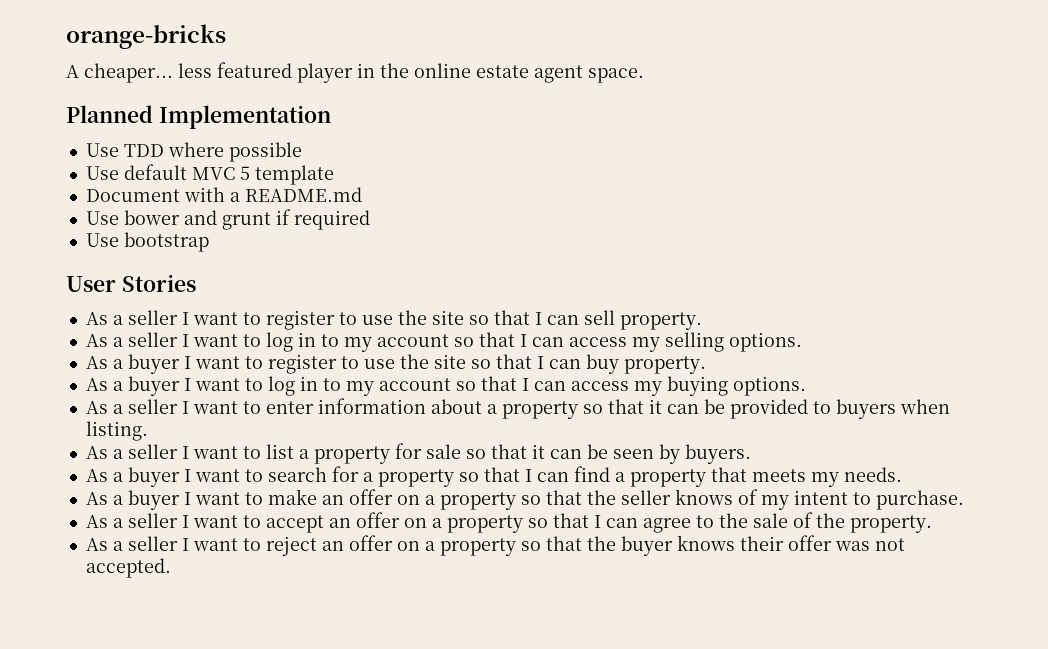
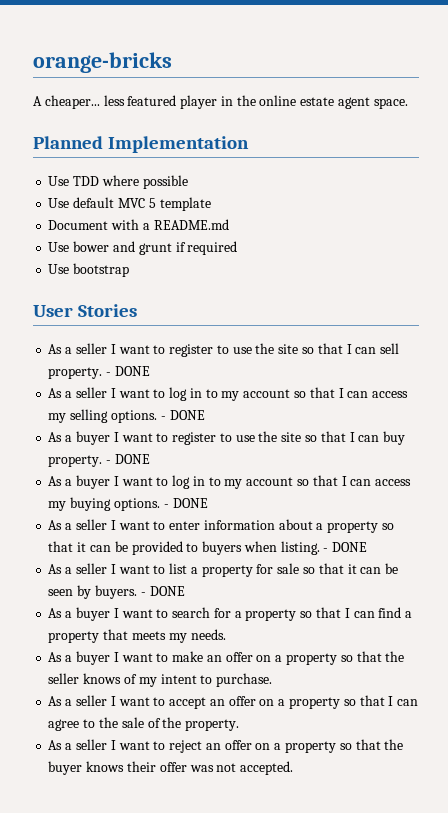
- As a seller I want to register to use the site so that I can sell property.
+ As a seller I want to register to use the site so that I can sell property. - DONE
- As a seller I want to log in to my account so that I can access my selling options.
+ As a seller I want to log in to my account so that I can access my selling options. - DONE
- As a buyer I want to register to use the site so that I can buy property.
+ As a buyer I want to register to use the site so that I can buy property. - DONE
- As a buyer I want to log in to my account so that I can access my buying options.
+ As a buyer I want to log in to my account so that I can access my buying options. - DONE
- As a seller I want to enter information about a property so that it can be provided to buyers when listing.
+ As a seller I want to enter information about a property so that it can be provided to buyers when listing. - DONE
- As a seller I want to list a property for sale so that it can be seen by buyers.
+ As a seller I want to list a property for sale so that it can be seen by buyers. - DONE

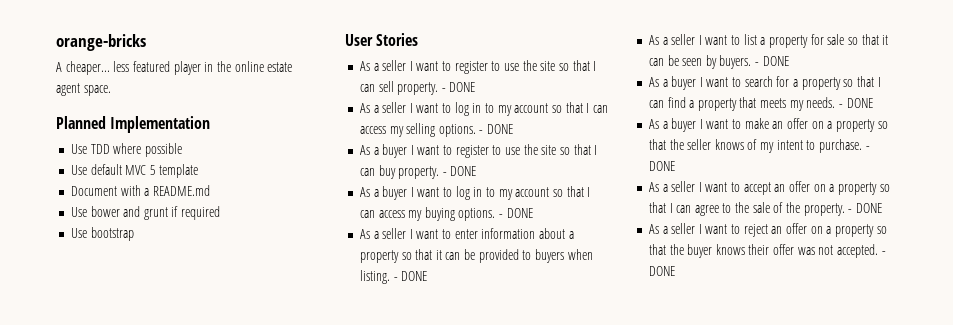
- As a buyer I want to search for a property so that I can find a property that meets my needs.
+ As a buyer I want to search for a property so that I can find a property that meets my needs. - DONE
- As a buyer I want to make an offer on a property so that the seller knows of my intent to purchase.
+ As a buyer I want to make an offer on a property so that the seller knows of my intent to purchase. - DONE
- As a seller I want to accept an offer on a property so that I can agree to the sale of the property.
+ As a seller I want to accept an offer on a property so that I can agree to the sale of the property. - DONE
- As a seller I want to reject an offer on a property so that the buyer knows their offer was not accepted.
+ As a seller I want to reject an offer on a property so that the buyer knows their offer was not accepted. - DONE

